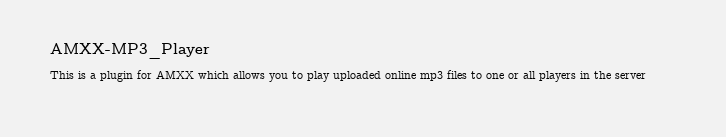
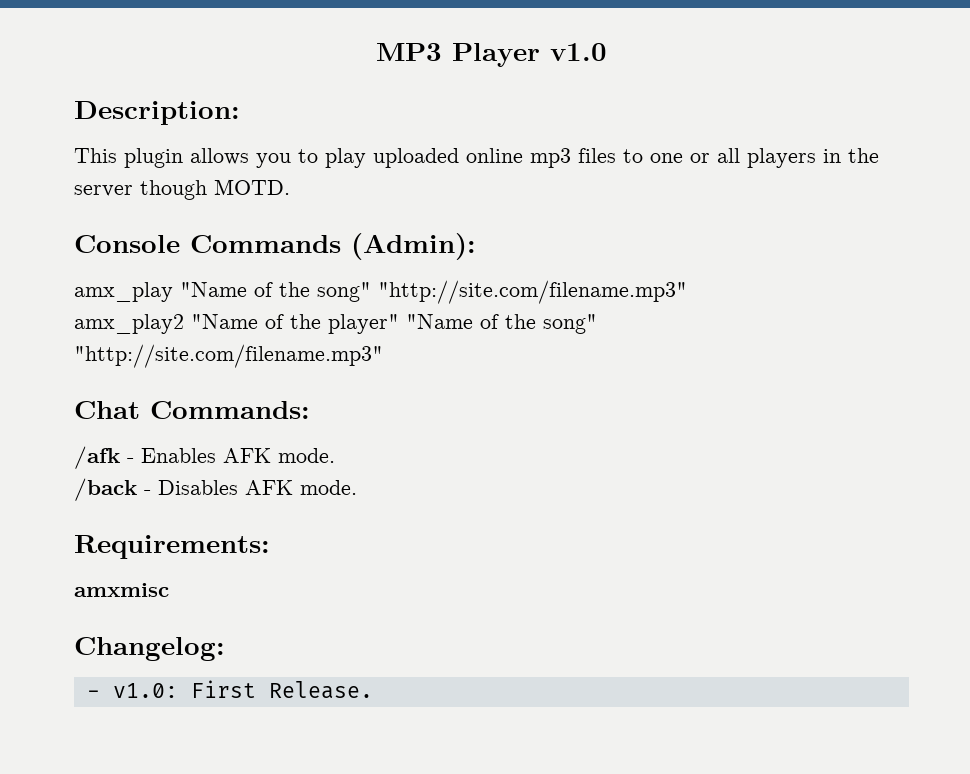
- AMXX-MP3_Player
- This is a plugin for AMXX which allows you to play uploaded online mp3 files to one or all players in the server
+ MP3 Player v1.0
+ Description:
+ This plugin allows you to play uploaded online mp3 files to one or all players in the server though MOTD.
+ Console Commands (Admin):
+ amx_play "Name of the song" "http://site.com/filename.mp3"
+ amx_play2 "Name of the player" "Name of the song" "http://site.com/filename.mp3"
+ Chat Commands:
+ /afk - Enables AFK mode.
+ /back - Disables AFK mode.
+ Requirements:
+ amxmisc
+ Changelog:
+ - v1.0: First Release.

